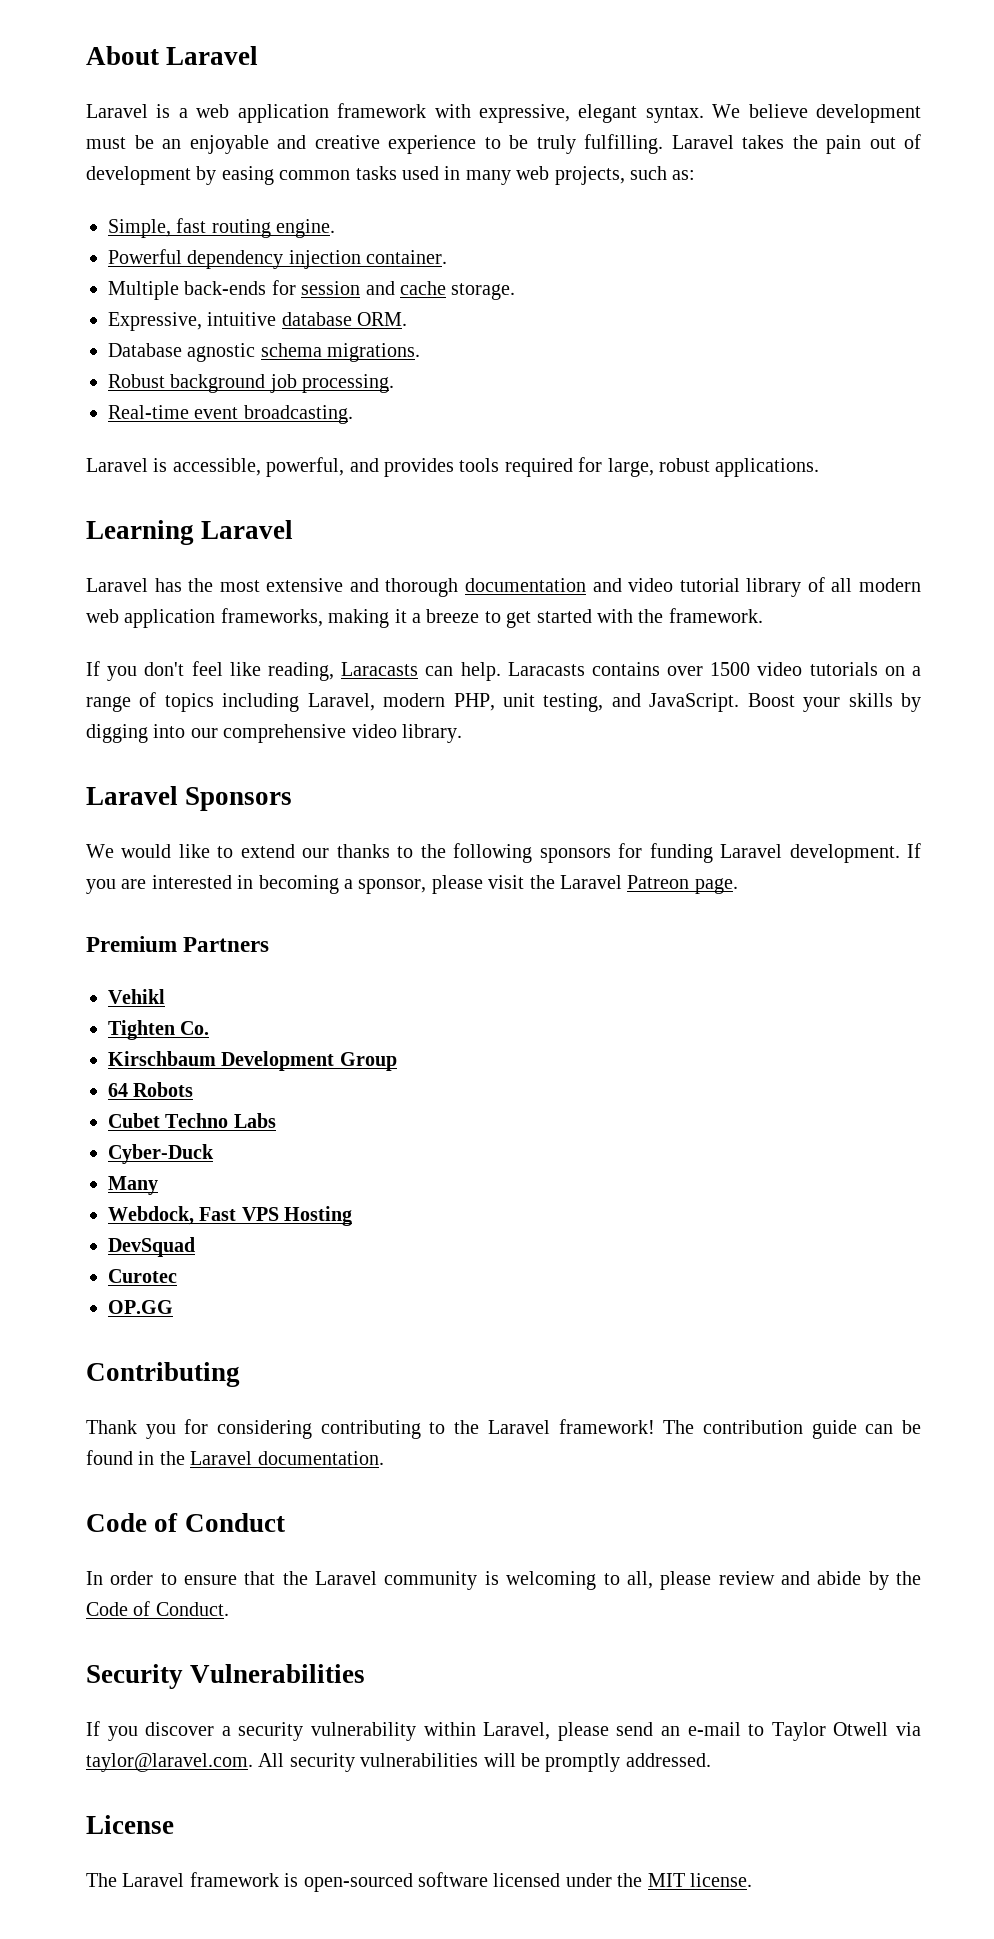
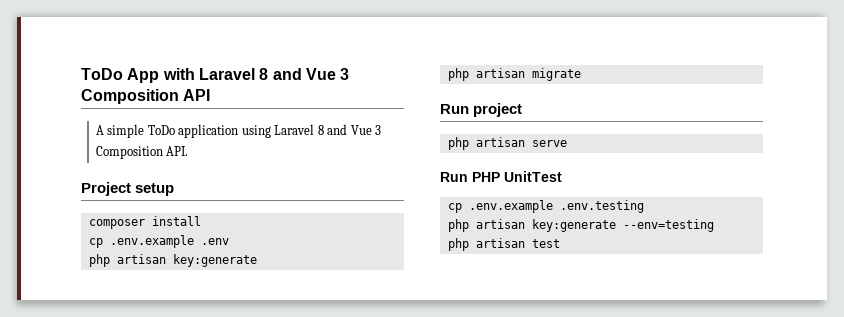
- About Laravel
- Laravel is a web application framework with expressive, elegant syntax. We believe development must be an enjoyable and creative experience to be truly fulfilling. Laravel takes the pain out of development by easing common tasks used in many web projects, such as:
- Simple, fast routing engine.
- Powerful dependency injection container.
- Multiple back-ends for session and cache storage.
- Expressive, intuitive database ORM.
- Database agnostic schema migrations.
- Robust background job processing.
- Real-time event broadcasting.
- Laravel is accessible, powerful, and provides tools required for large, robust applications.
- Learning Laravel
- Laravel has the most extensive and thorough documentation and video tutorial library of all modern web application frameworks, making it a breeze to get started with the framework.
- If you don't feel like reading, Laracasts can help. Laracasts contains over 1500 video tutorials on a range of topics including Laravel, modern PHP, unit testing, and JavaScript. Boost your skills by digging into our comprehensive video library.
- Laravel Sponsors
- We would like to extend our thanks to the following sponsors for funding Laravel development. If you are interested in becoming a sponsor, please visit the Laravel Patreon page.
- Premium Partners
- Vehikl
- Tighten Co.
- Kirschbaum Development Group
- 64 Robots
- Cubet Techno Labs
- Cyber-Duck
- Many
- Webdock, Fast VPS Hosting
- DevSquad
- Curotec
- OP.GG
- Contributing
- Thank you for considering contributing to the Laravel framework! The contribution guide can be found in the Laravel documentation.
- Code of Conduct
- In order to ensure that the Laravel community is welcoming to all, please review and abide by the Code of Conduct.
- Security Vulnerabilities
- If you discover a security vulnerability within Laravel, please send an e-mail to Taylor Otwell via taylor@laravel.com. All security vulnerabilities will be promptly addressed.
- License
- The Laravel framework is open-sourced software licensed under the MIT license.
+ ToDo App with Laravel 8 and Vue 3 Composition API
+ A simple ToDo application using Laravel 8 and Vue 3 Composition API.
+ Project setup
+ composer install
+ cp .env.example .env
+ php artisan key:generate
+ php artisan migrate
+ Run project
+ php artisan serve
+ Run PHP UnitTest
+ cp .env.example .env.testing
+ php artisan key:generate --env=testing
+ php artisan test

